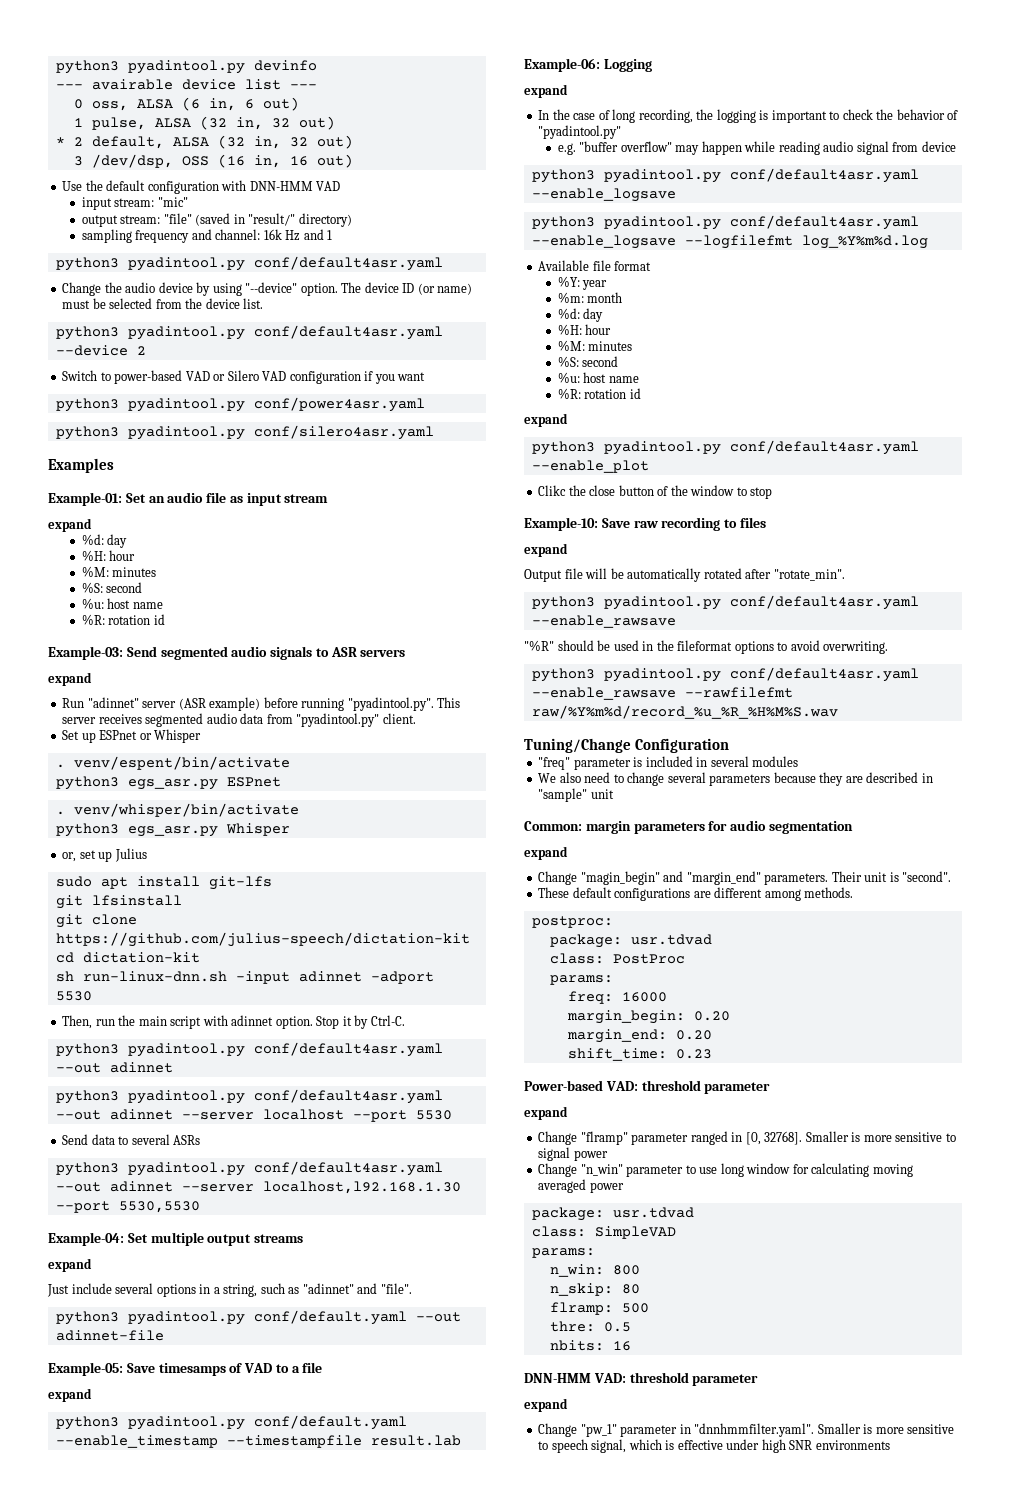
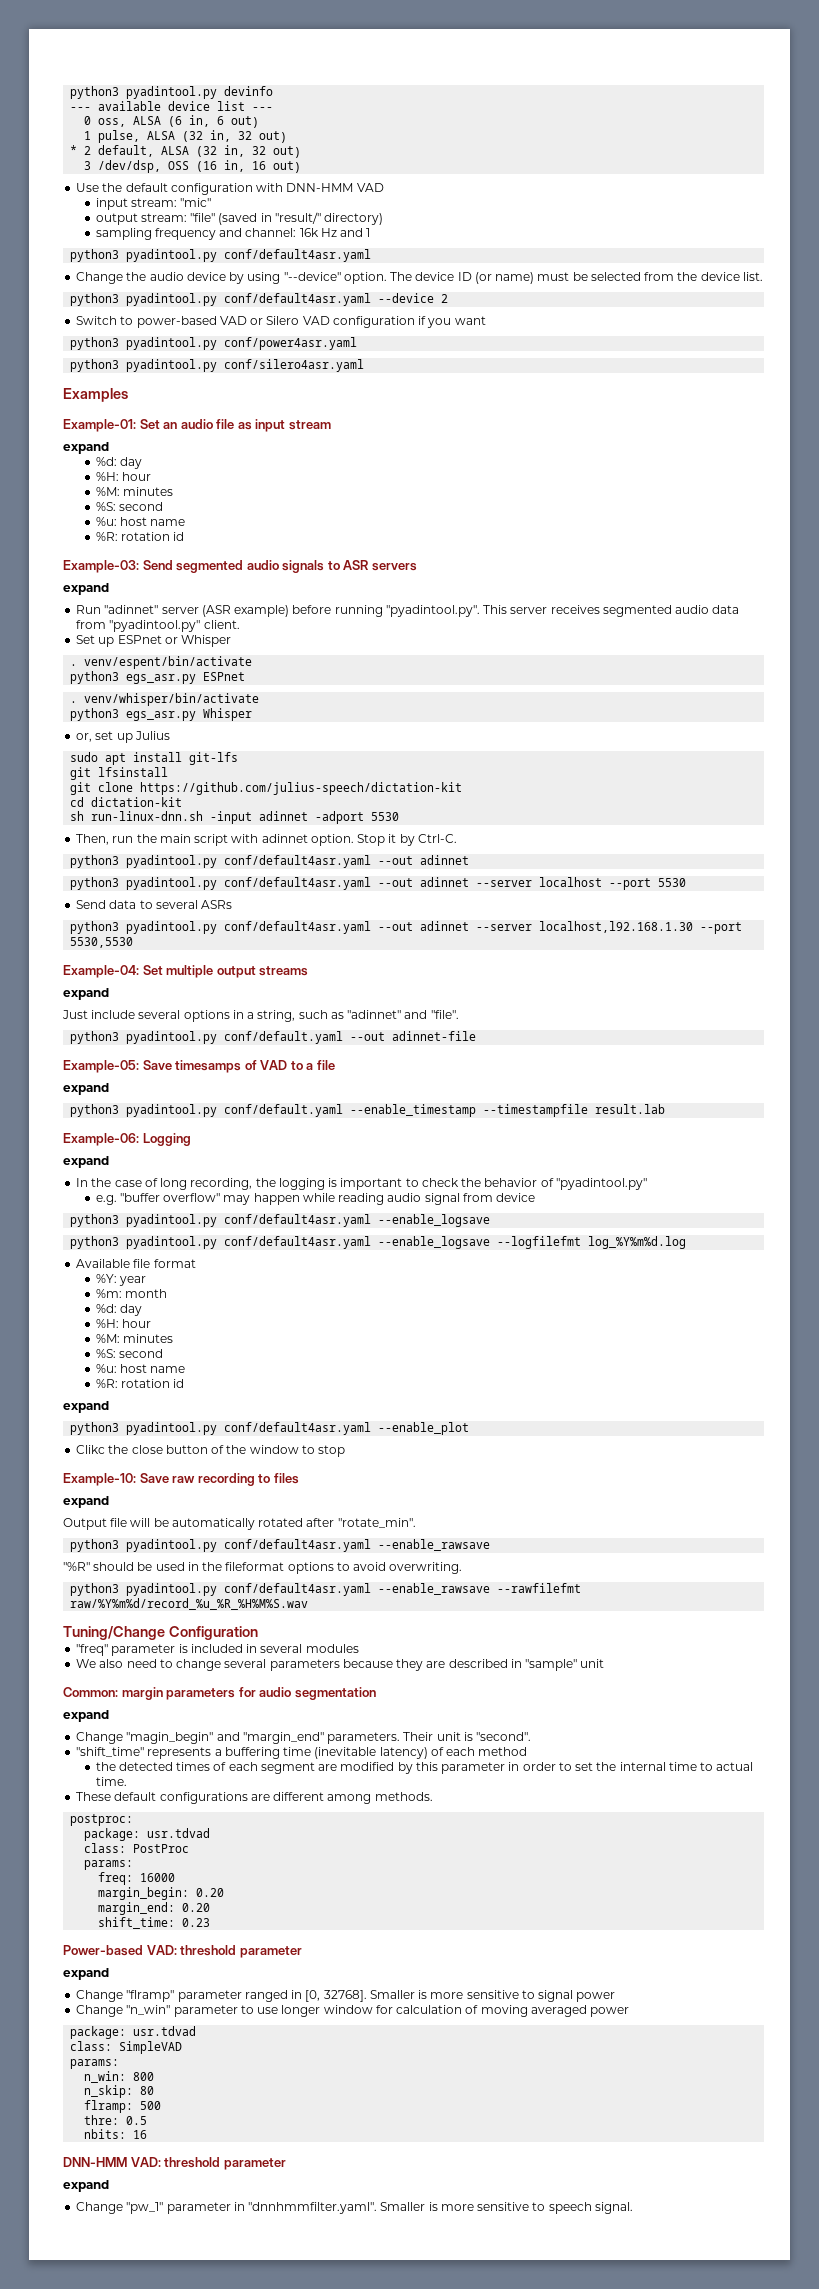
- --- avairable device list ---
+ --- available device list ---
+ "shift_time" represents a buffering time (inevitable latency) of each method
+ the detected times of each segment are modified by this parameter in order to set the internal time to actual time.
- Change "n_win" parameter to use long window for calculating moving averaged power
+ Change "n_win" parameter to use longer window for calculation of moving averaged power
- Change "pw_1" parameter in "dnnhmmfilter.yaml". Smaller is more sensitive to speech signal, which is effective under high SNR environments
+ Change "pw_1" parameter in "dnnhmmfilter.yaml". Smaller is more sensitive to speech signal.

